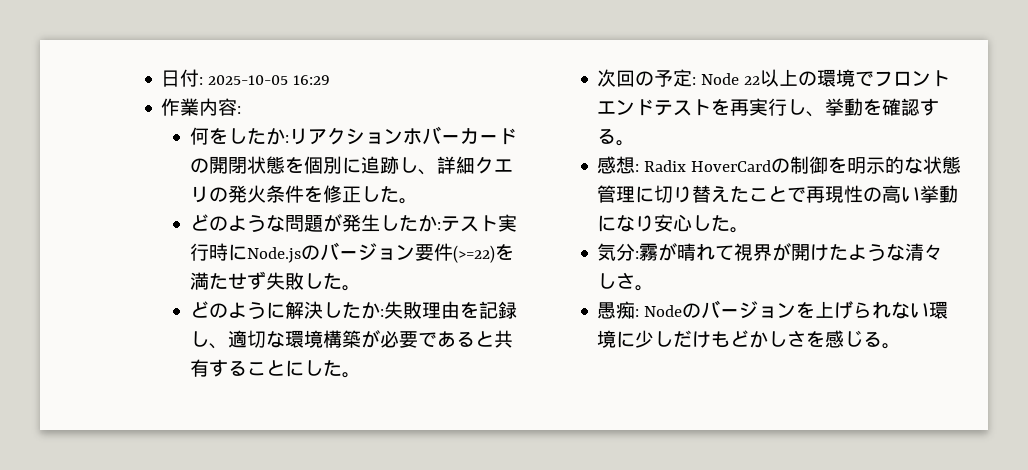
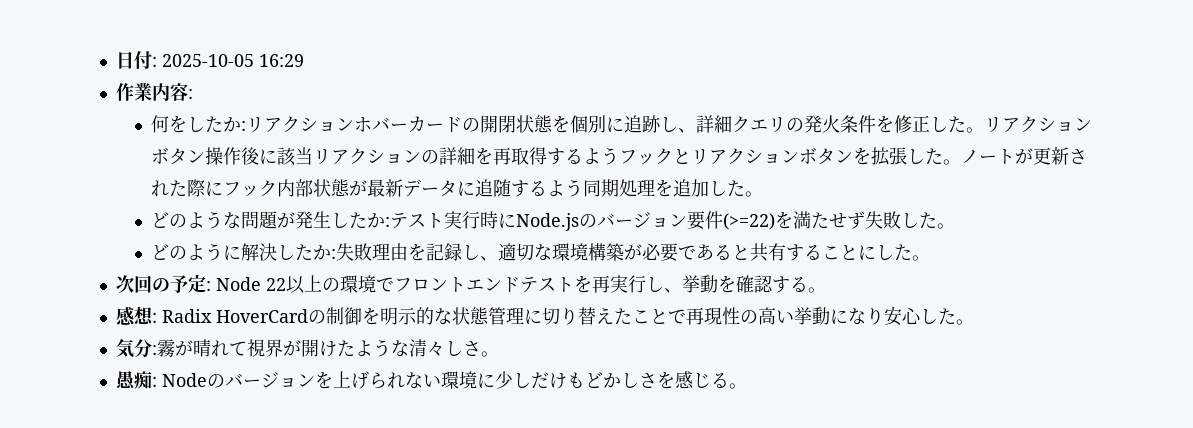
+ リアクションボタン操作後に該当リアクションの詳細を再取得するようフックとリアクションボタンを拡張した。ノートが更新された際にフック内部状態が最新データに追随するよう同期処理を追加した。

